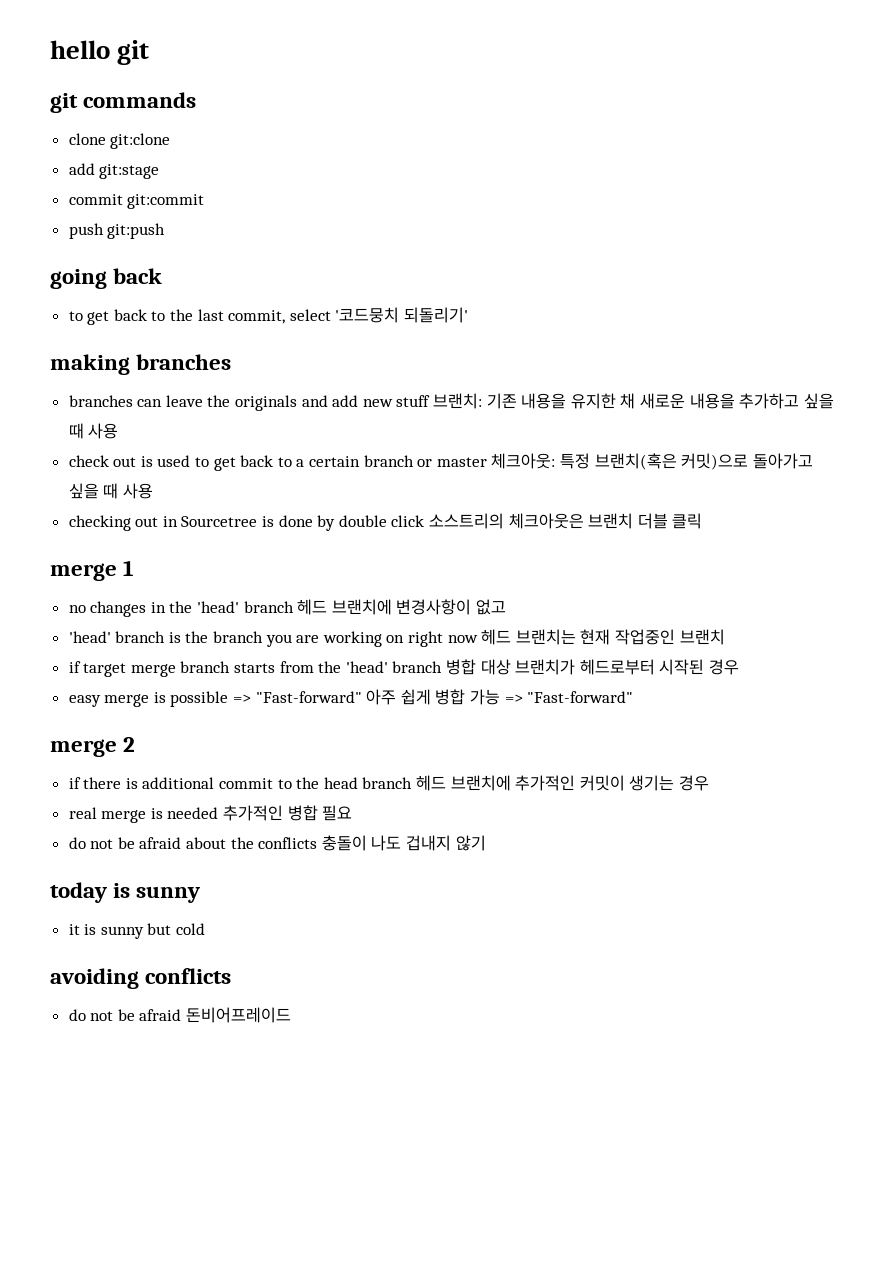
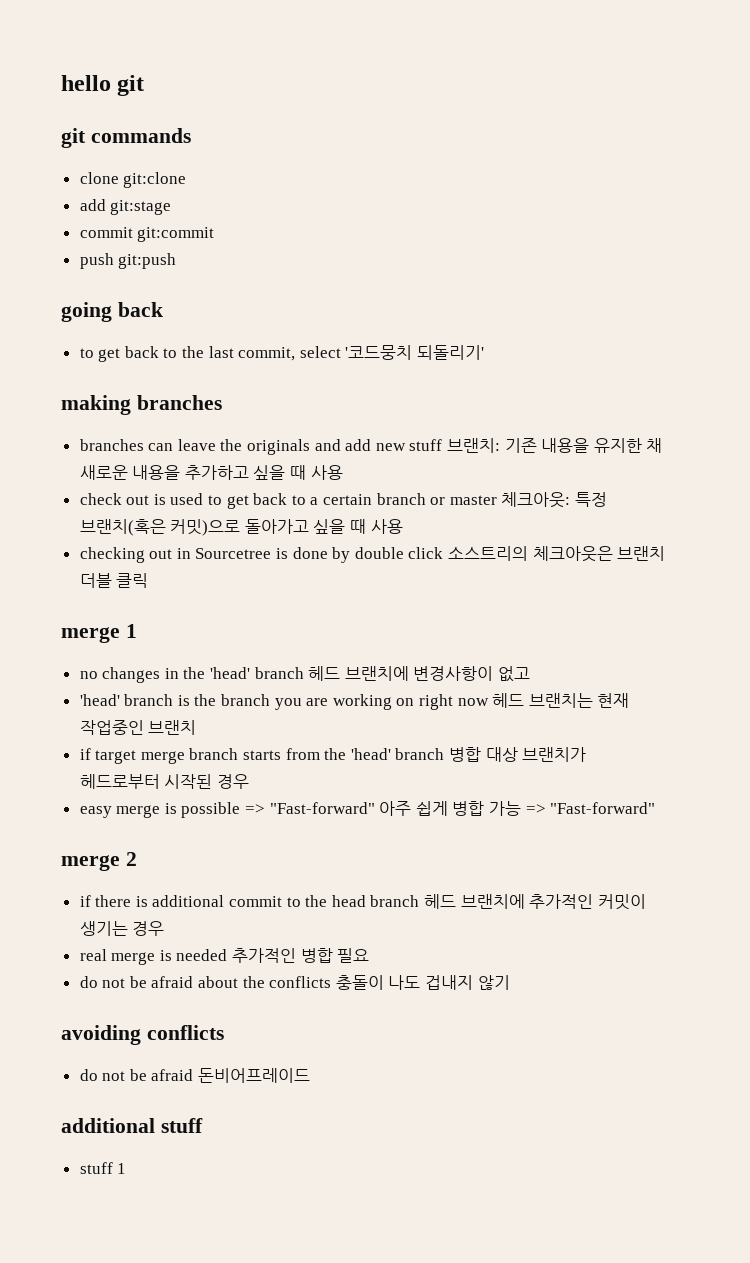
- today is sunny
- it is sunny but cold
+ additional stuff
+ stuff 1

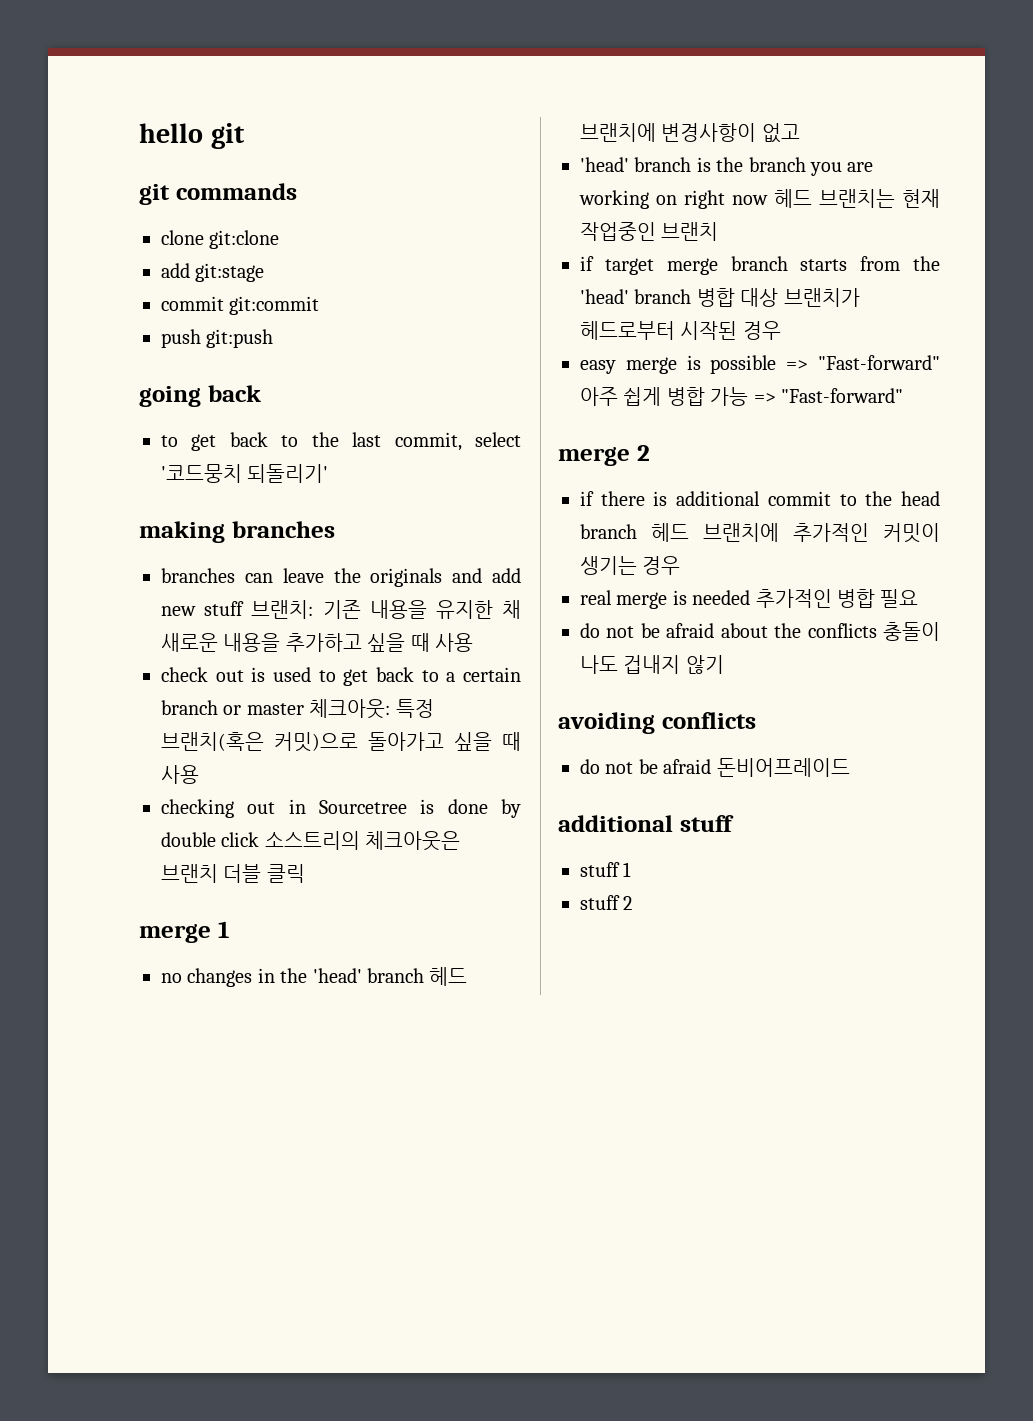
+ stuff 2

